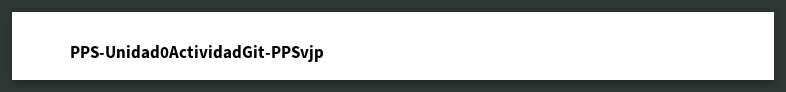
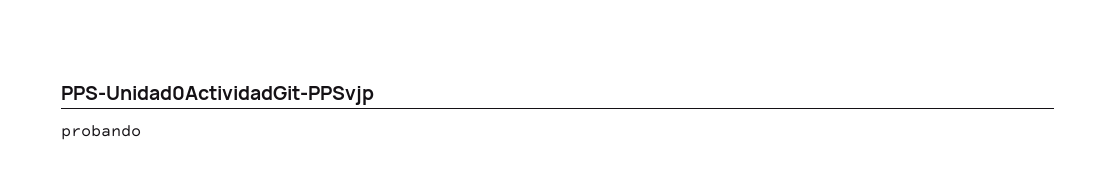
+ probando

